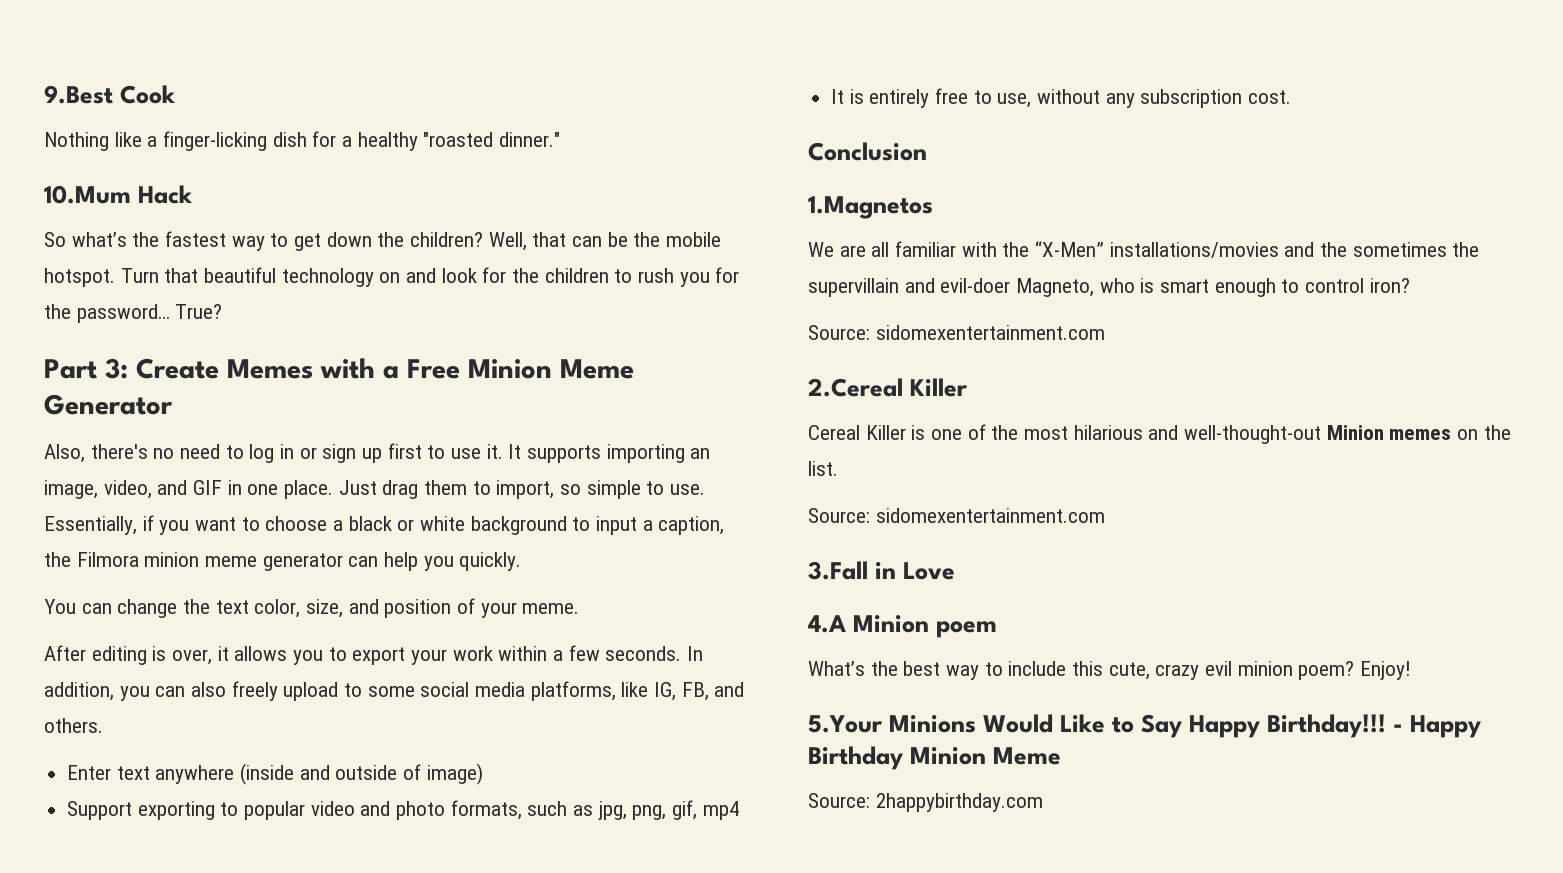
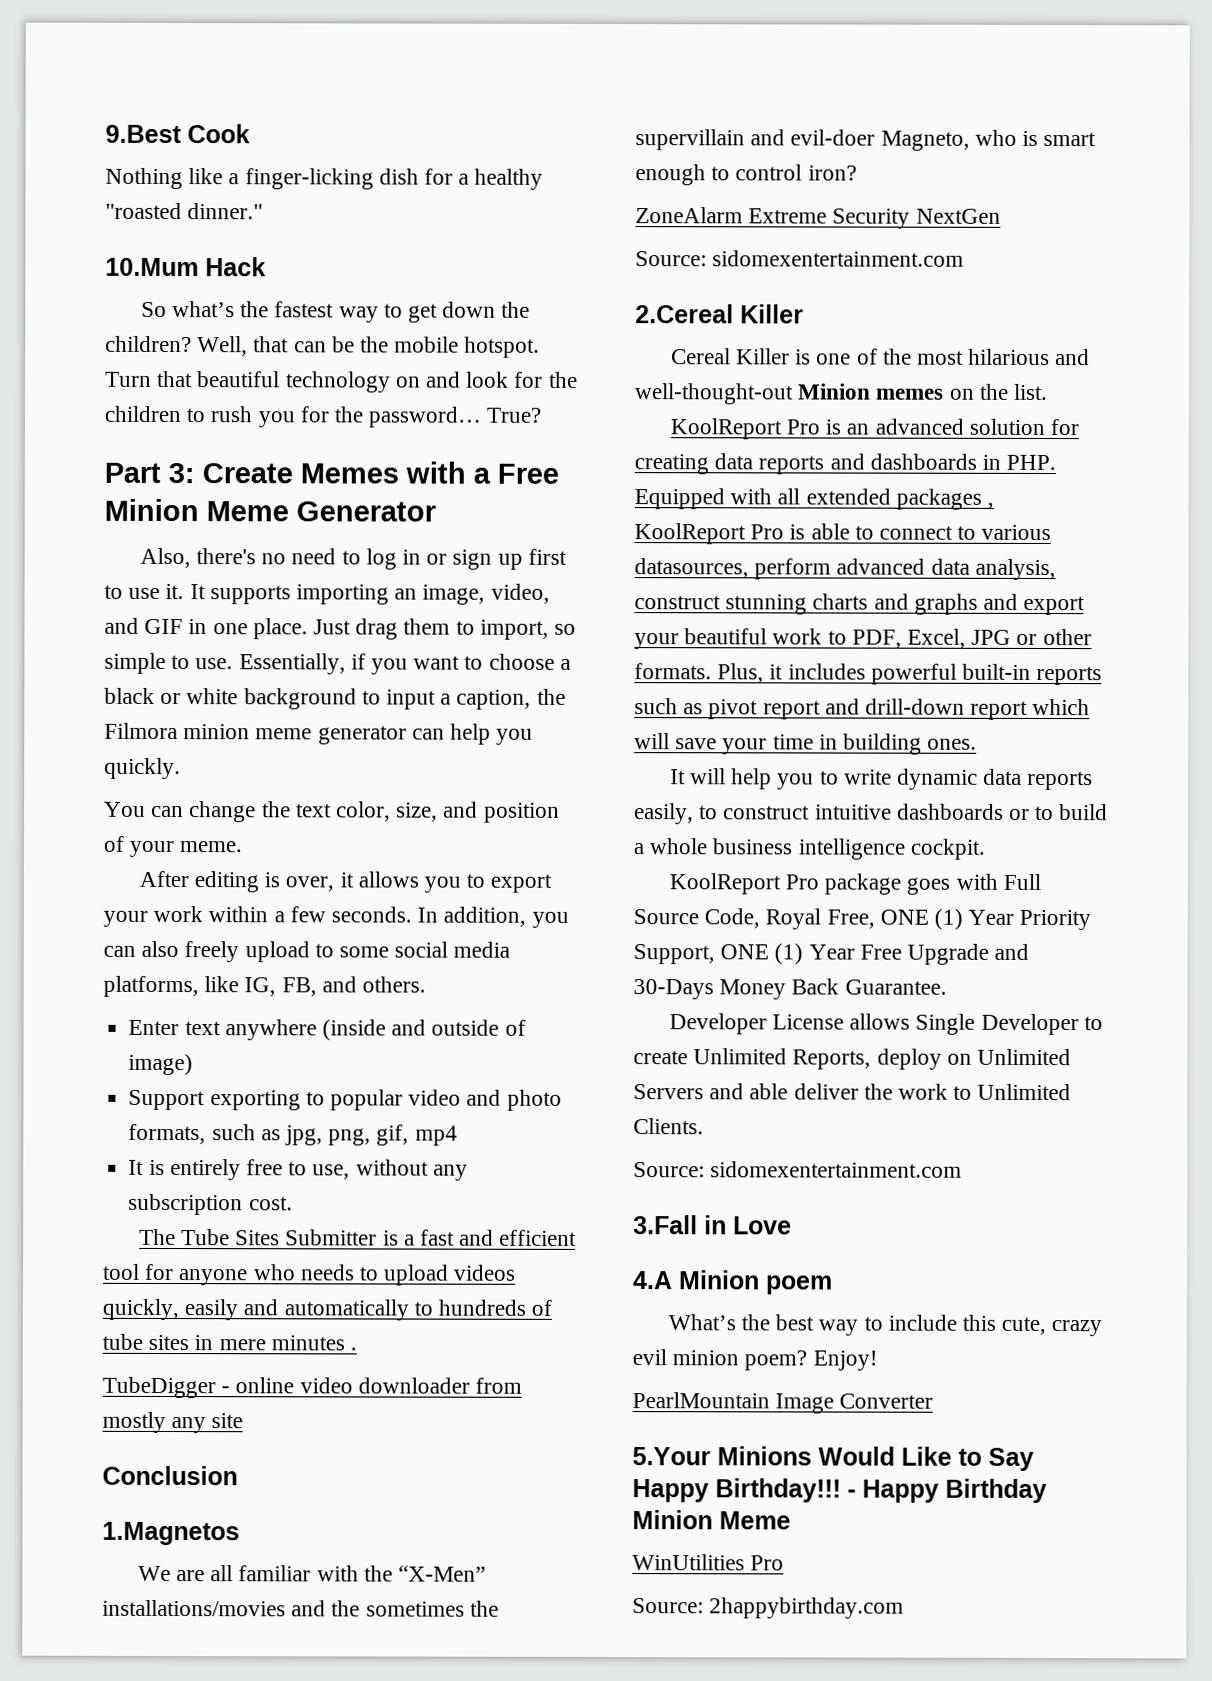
+ The Tube Sites Submitter is a fast and efficient tool for anyone who needs to upload videos quickly, easily and automatically to hundreds of tube sites in mere minutes .
+ TubeDigger - online video downloader from mostly any site
+ ZoneAlarm Extreme Security NextGen
+ KoolReport Pro is an advanced solution for creating data reports and dashboards in PHP. Equipped with all extended packages , KoolReport Pro is able to connect to various datasources, perform advanced data analysis, construct stunning charts and graphs and export your beautiful work to PDF, Excel, JPG or other formats. Plus, it includes powerful built-in reports such as pivot report and drill-down report which will save your time in building ones.
+ It will help you to write dynamic data reports easily, to construct intuitive dashboards or to build a whole business intelligence cockpit.
+ KoolReport Pro package goes with Full Source Code, Royal Free, ONE (1) Year Priority Support, ONE (1) Year Free Upgrade and 30-Days Money Back Guarantee.
+ Developer License allows Single Developer to create Unlimited Reports, deploy on Unlimited Servers and able deliver the work to Unlimited Clients.
+ PearlMountain Image Converter
+ WinUtilities Pro

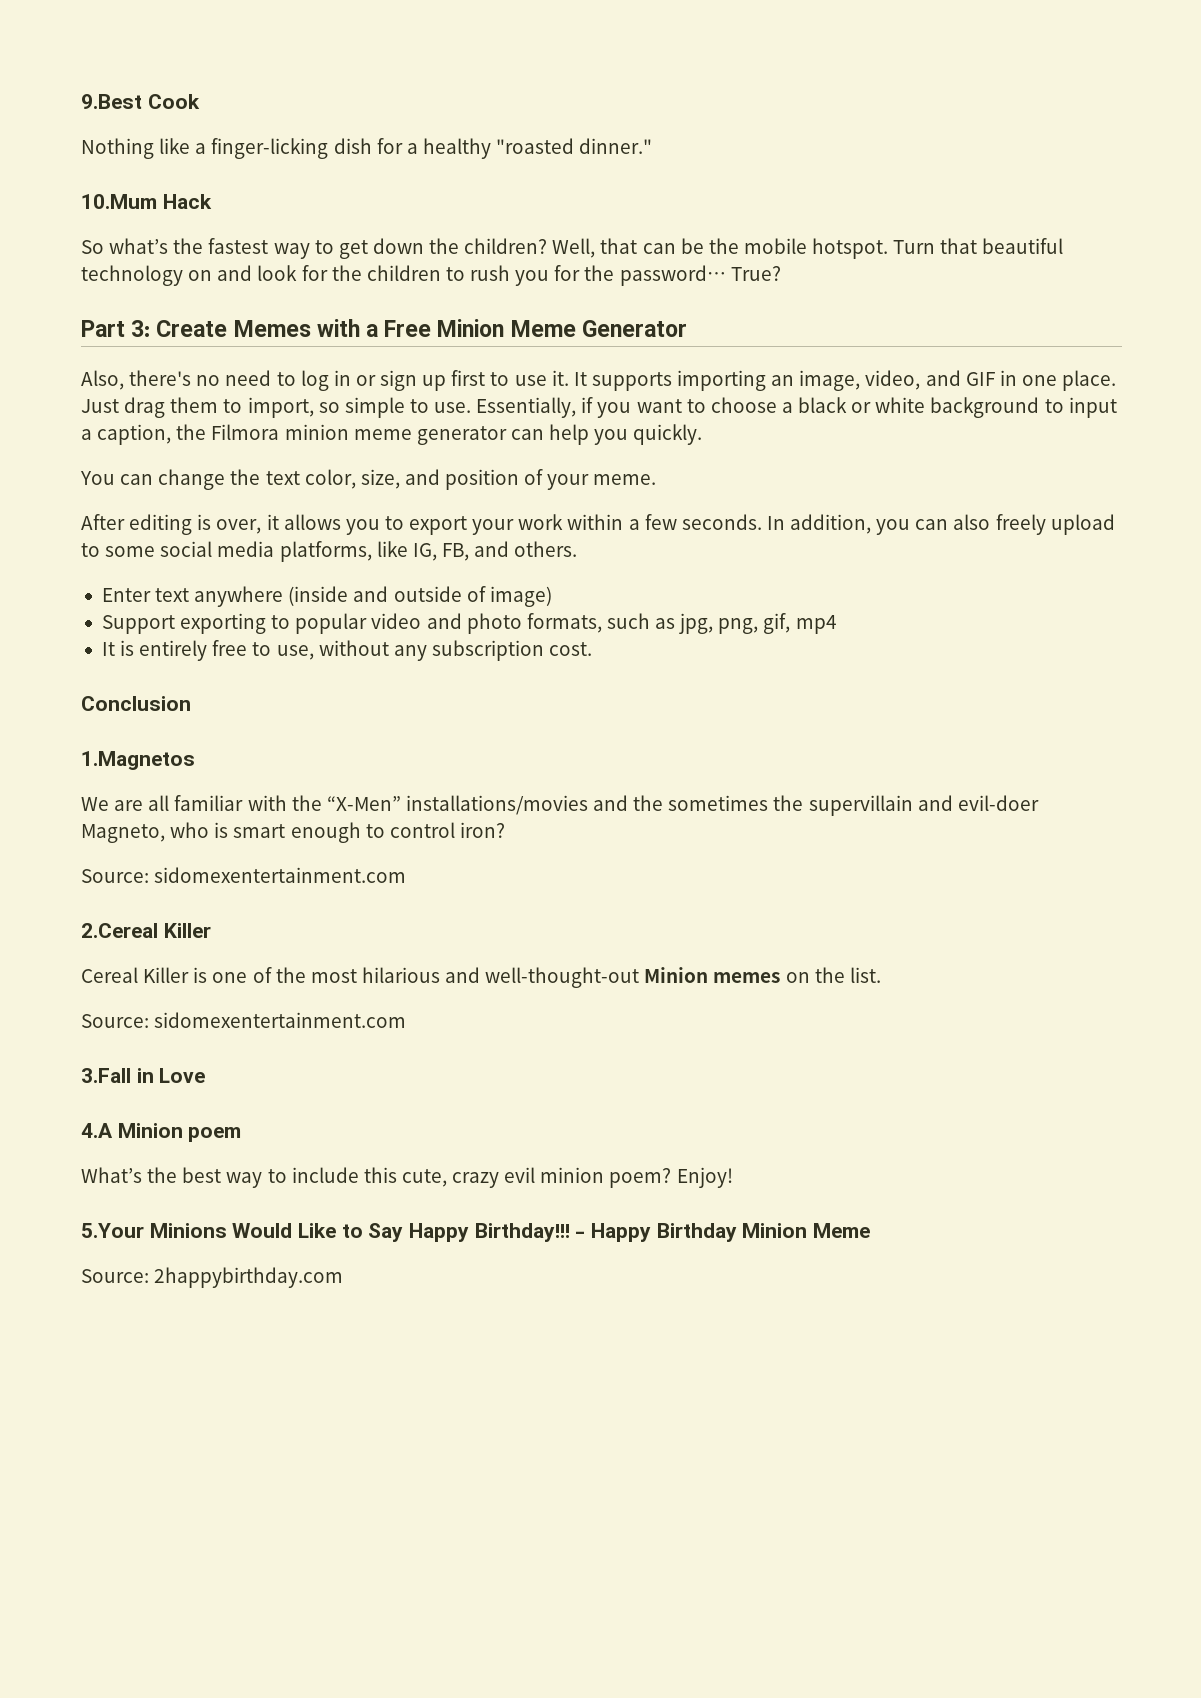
- The Tube Sites Submitter is a fast and efficient tool for anyone who needs to upload videos quickly, easily and automatically to hundreds of tube sites in mere minutes .
- TubeDigger - online video downloader from mostly any site
- ZoneAlarm Extreme Security NextGen
- KoolReport Pro is an advanced solution for creating data reports and dashboards in PHP. Equipped with all extended packages , KoolReport Pro is able to connect to various datasources, perform advanced data analysis, construct stunning charts and graphs and export your beautiful work to PDF, Excel, JPG or other formats. Plus, it includes powerful built-in reports such as pivot report and drill-down report which will save your time in building ones.
- It will help you to write dynamic data reports easily, to construct intuitive dashboards or to build a whole business intelligence cockpit.
- KoolReport Pro package goes with Full Source Code, Royal Free, ONE (1) Year Priority Support, ONE (1) Year Free Upgrade and 30-Days Money Back Guarantee.
- Developer License allows Single Developer to create Unlimited Reports, deploy on Unlimited Servers and able deliver the work to Unlimited Clients.
- PearlMountain Image Converter
- WinUtilities Pro

